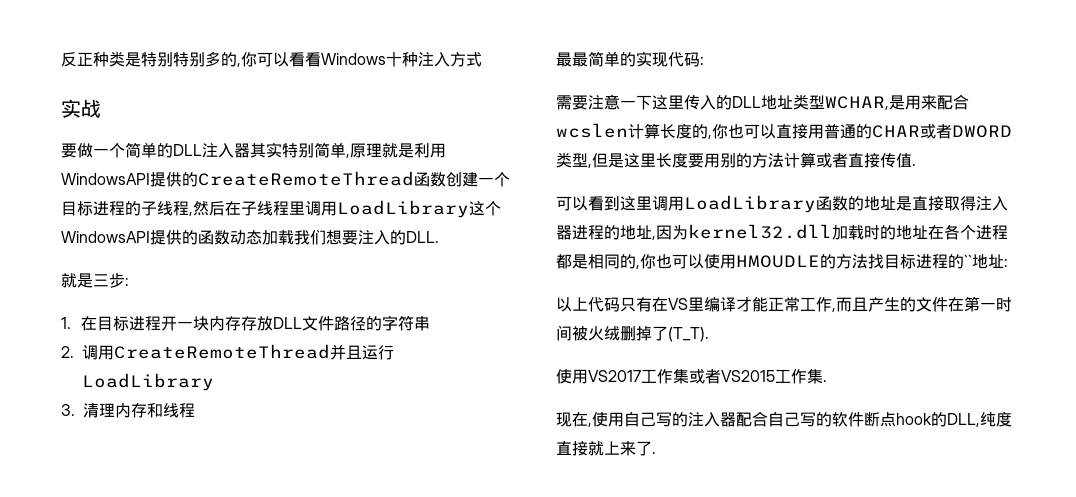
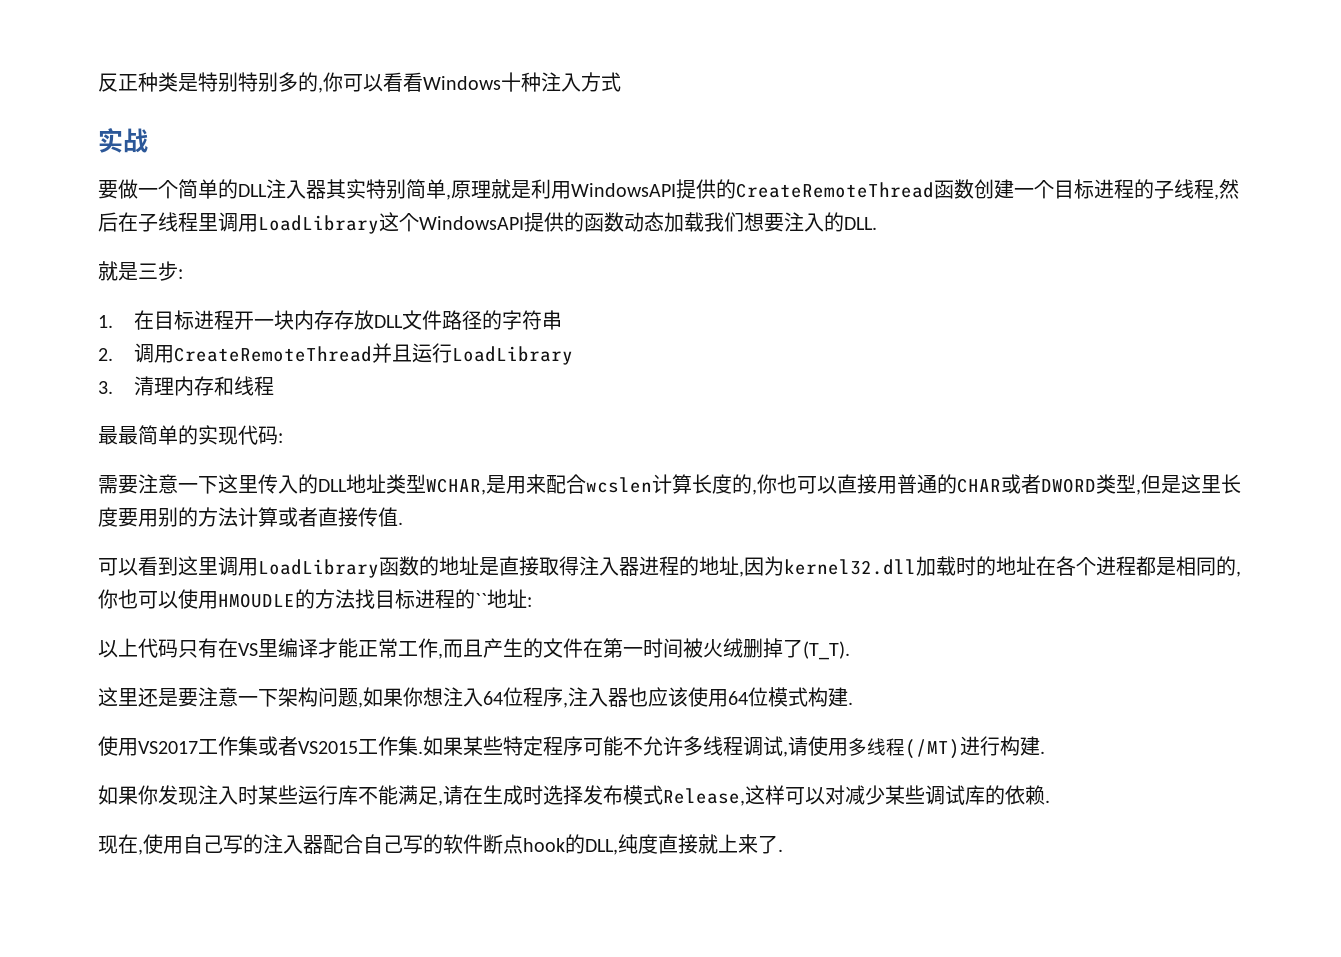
+ 这里还是要注意一下架构问题,如果你想注入64位程序,注入器也应该使用64位模式构建.
+ 如果某些特定程序可能不允许多线程调试,请使用多线程(/MT)进行构建.
+ 如果你发现注入时某些运行库不能满足,请在生成时选择发布模式Release,这样可以对减少某些调试库的依赖.

